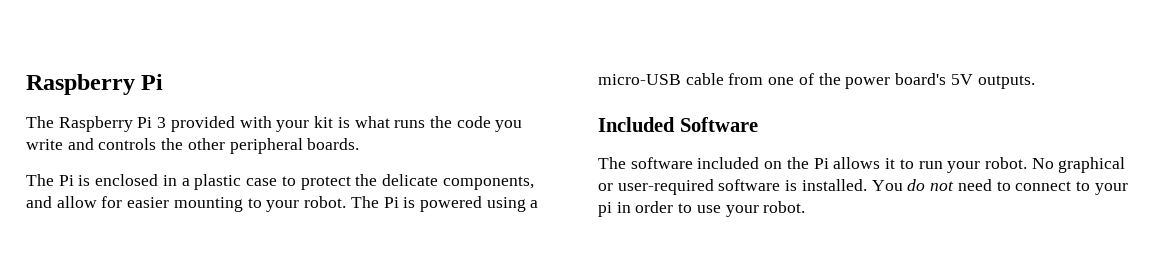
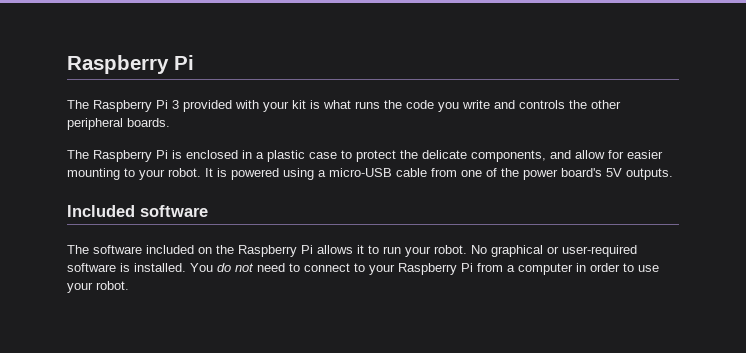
- The Pi is enclosed in a plastic case to protect the delicate components, and allow for easier mounting to your robot.
+ The Raspberry Pi is enclosed in a plastic case to protect the delicate components, and allow for easier mounting to your robot.
- The Pi is powered using a micro-USB cable from one of the power board's 5V outputs.
+ It is powered using a micro-USB cable from one of the power board's 5V outputs.
- Included Software
+ Included software
- The software included on the Pi allows it to run your robot.
+ The software included on the Raspberry Pi allows it to run your robot.
- You do not need to connect to your pi in order to use your robot.
+ You do not need to connect to your Raspberry Pi from a computer in order to use your robot.

